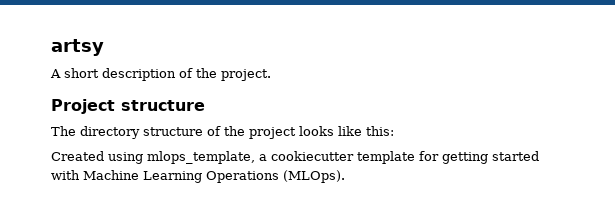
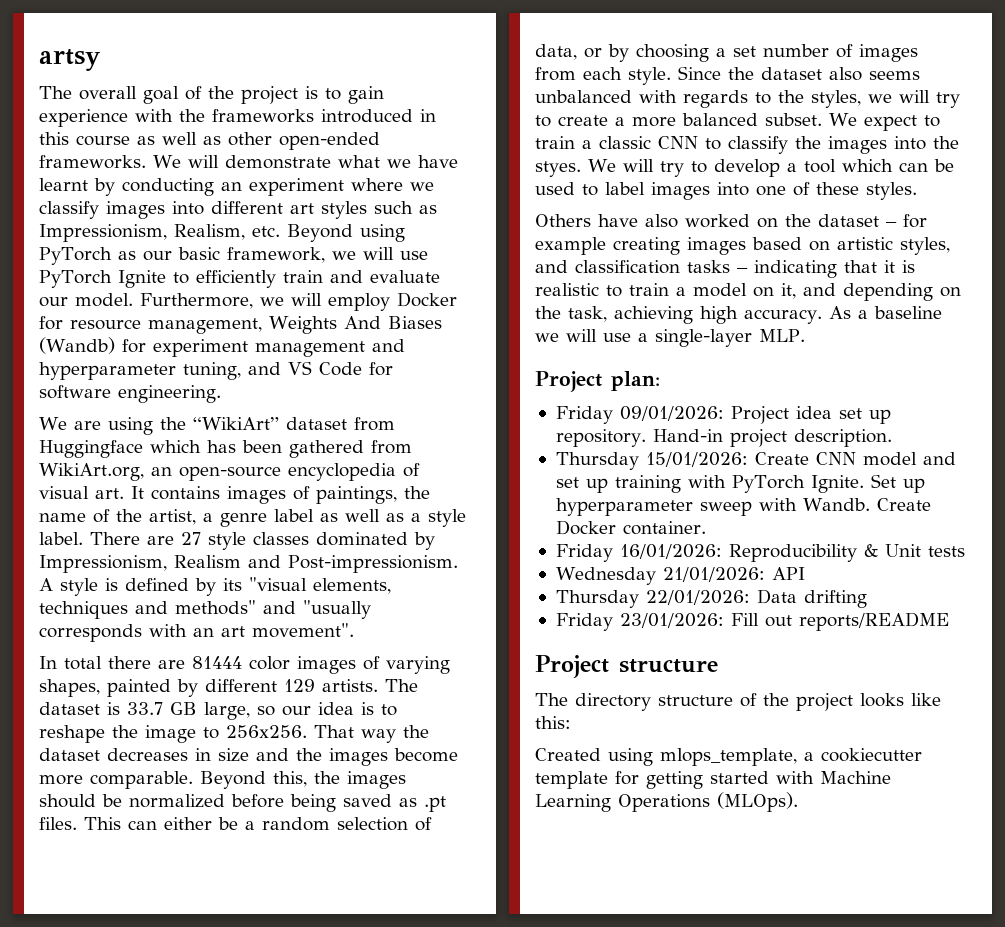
- A short description of the project.
+ The overall goal of the project is to gain experience with the frameworks introduced in this course as well as other open-ended frameworks. We will demonstrate what we have learnt by conducting an experiment where we classify images into different art styles such as Impressionism, Realism, etc. Beyond using PyTorch as our basic framework, we will use PyTorch Ignite to efficiently train and evaluate our model. Furthermore, we will employ Docker for resource management, Weights And Biases (Wandb) for experiment management and hyperparameter tuning, and VS Code for software engineering.
+ We are using the “WikiArt” dataset from Huggingface which has been gathered from WikiArt.org, an open-source encyclopedia of visual art. It contains images of paintings, the name of the artist, a genre label as well as a style label. There are 27 style classes dominated by Impressionism, Realism and Post-impressionism. A style is defined by its "visual elements, techniques and methods" and "usually corresponds with an art movement".
+ In total there are 81444 color images of varying shapes, painted by different 129 artists. The dataset is 33.7 GB large, so our idea is to reshape the image to 256x256. That way the dataset decreases in size and the images become more comparable. Beyond this, the images should be normalized before being saved as .pt files. This can either be a random selection of data, or by choosing a set number of images from each style. Since the dataset also seems unbalanced with regards to the styles, we will try to create a more balanced subset. We expect to train a classic CNN to classify the images into the styes. We will try to develop a tool which can be used to label images into one of these styles.
+ Others have also worked on the dataset – for example creating images based on artistic styles, and classification tasks – indicating that it is realistic to train a model on it, and depending on the task, achieving high accuracy. As a baseline we will use a single-layer MLP.
+ Project plan:
+ Friday 09/01/2026: Project idea set up repository. Hand-in project description.
+ Thursday 15/01/2026: Create CNN model and set up training with PyTorch Ignite. Set up hyperparameter sweep with Wandb. Create Docker container.
+ Friday 16/01/2026: Reproducibility & Unit tests
+ Wednesday 21/01/2026: API
+ Thursday 22/01/2026: Data drifting
+ Friday 23/01/2026: Fill out reports/README

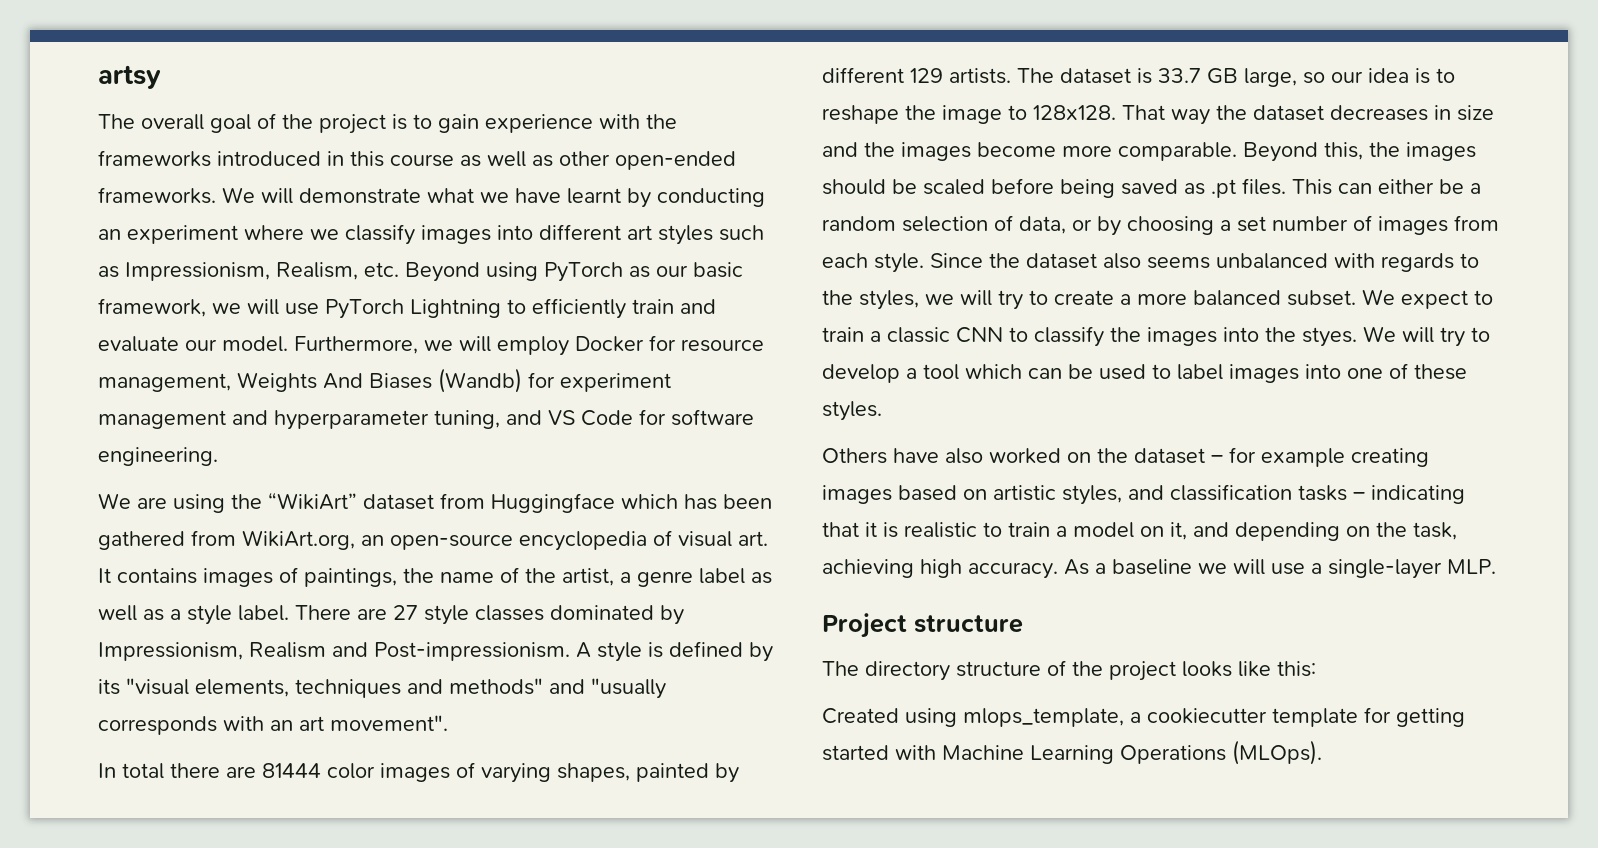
- We will demonstrate what we have learnt by conducting an experiment where we classify images into different art styles such as Impressionism, Realism, etc. Beyond using PyTorch as our basic framework, we will use PyTorch Ignite to efficiently train and evaluate our model.
+ We will demonstrate what we have learnt by conducting an experiment where we classify images into different art styles such as Impressionism, Realism, etc. Beyond using PyTorch as our basic framework, we will use PyTorch Lightning to efficiently train and evaluate our model.
- The dataset is 33.7 GB large, so our idea is to reshape the image to 256x256.
+ The dataset is 33.7 GB large, so our idea is to reshape the image to 128x128.
- Beyond this, the images should be normalized before being saved as .pt files.
+ Beyond this, the images should be scaled before being saved as .pt files.
- Project plan:
- Friday 09/01/2026: Project idea set up repository. Hand-in project description.
- Thursday 15/01/2026: Create CNN model and set up training with PyTorch Ignite. Set up hyperparameter sweep with Wandb. Create Docker container.
- Friday 16/01/2026: Reproducibility & Unit tests
- Wednesday 21/01/2026: API
- Thursday 22/01/2026: Data drifting
- Friday 23/01/2026: Fill out reports/README

